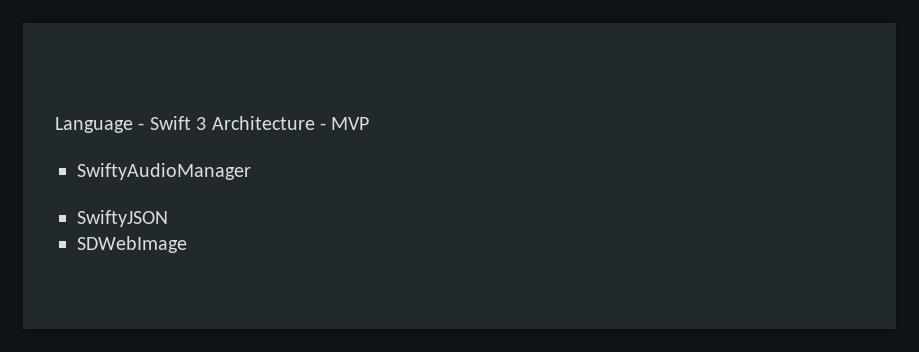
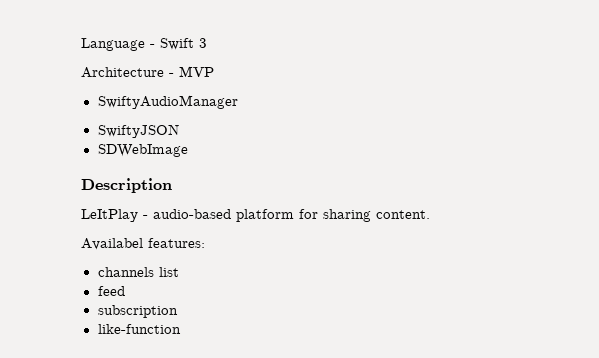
- Language - Swift 3 Architecture - MVP
+ Language - Swift 3
+ Architecture - MVP
+ Description
+ LeItPlay - audio-based platform for sharing content.
+ Availabel features:
+ channels list
+ feed
+ subscription
+ like-function

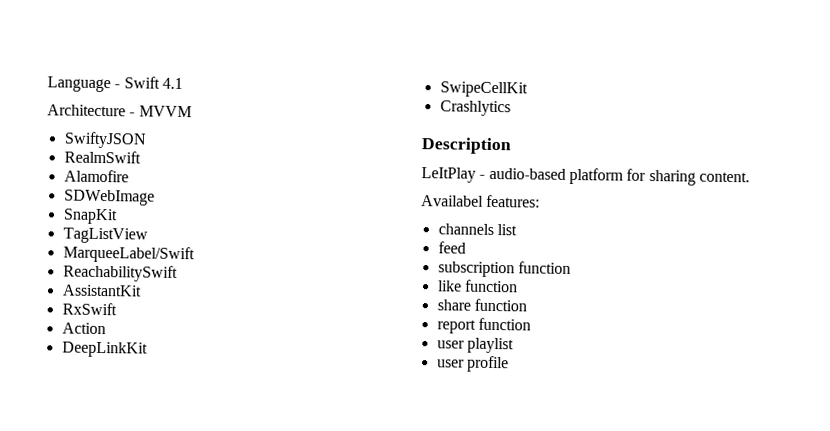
- Language - Swift 3
+ Language - Swift 4.1
- Architecture - MVP
- SwiftyAudioManager
+ Architecture - MVVM
+ RealmSwift
+ Alamofire
+ SnapKit
+ TagListView
+ MarqueeLabel/Swift
+ ReachabilitySwift
+ AssistantKit
+ RxSwift
+ Action
+ DeepLinkKit
+ SwipeCellKit
+ Crashlytics
- subscription
- like-function
+ subscription function
+ like function
+ share function
+ report function
+ user playlist
+ user profile

